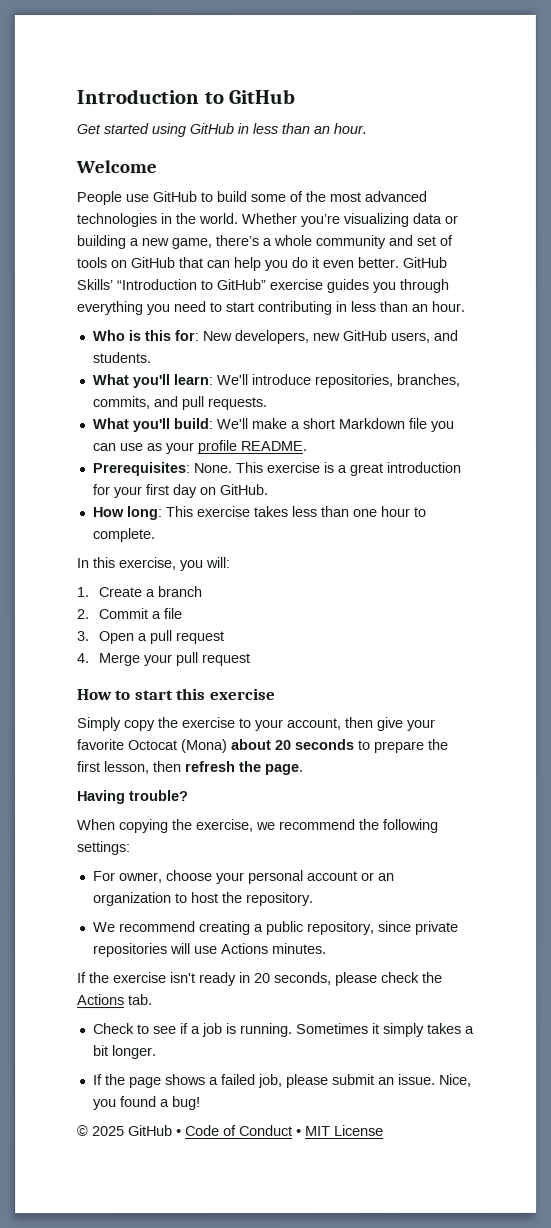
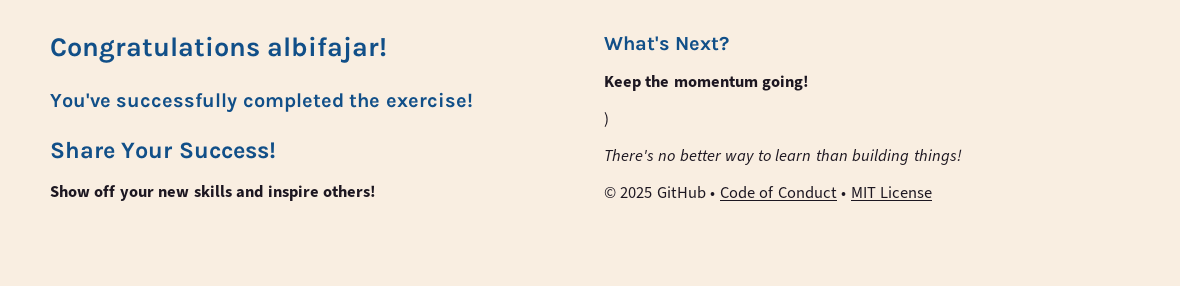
- Introduction to GitHub
- Get started using GitHub in less than an hour.
- Welcome
- People use GitHub to build some of the most advanced technologies in the world. Whether you’re visualizing data or building a new game, there’s a whole community and set of tools on GitHub that can help you do it even better. GitHub Skills’ “Introduction to GitHub” exercise guides you through everything you need to start contributing in less than an hour.
- Who is this for: New developers, new GitHub users, and students.
- What you'll learn: We'll introduce repositories, branches, commits, and pull requests.
- What you'll build: We'll make a short Markdown file you can use as your profile README.
- Prerequisites: None. This exercise is a great introduction for your first day on GitHub.
- How long: This exercise takes less than one hour to complete.
- In this exercise, you will:
- 1. Create a branch
- 2. Commit a file
- 3. Open a pull request
- 4. Merge your pull request
- How to start this exercise
- Simply copy the exercise to your account, then give your favorite Octocat (Mona) about 20 seconds to prepare the first lesson, then refresh the page.
- Having trouble?
- When copying the exercise, we recommend the following settings:
- For owner, choose your personal account or an organization to host the repository.
- We recommend creating a public repository, since private repositories will use Actions minutes.
- If the exercise isn't ready in 20 seconds, please check the Actions tab.
- Check to see if a job is running. Sometimes it simply takes a bit longer.
- If the page shows a failed job, please submit an issue. Nice, you found a bug!
+ Congratulations albifajar!
+ You've successfully completed the exercise!
+ Share Your Success!
+ Show off your new skills and inspire others!
+ What's Next?
+ Keep the momentum going!
+ )
+ There's no better way to learn than building things!

